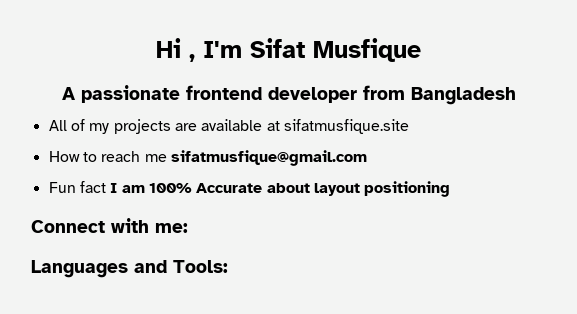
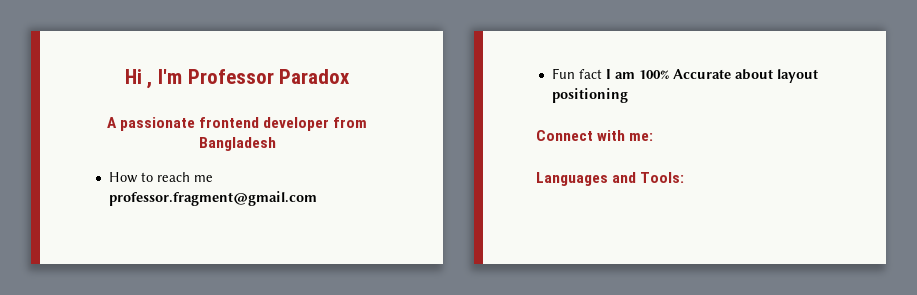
- Hi , I'm Sifat Musfique
+ Hi , I'm Professor Paradox
- All of my projects are available at sifatmusfique.site
- How to reach me sifatmusfique@gmail.com
+ How to reach me professor.fragment@gmail.com

